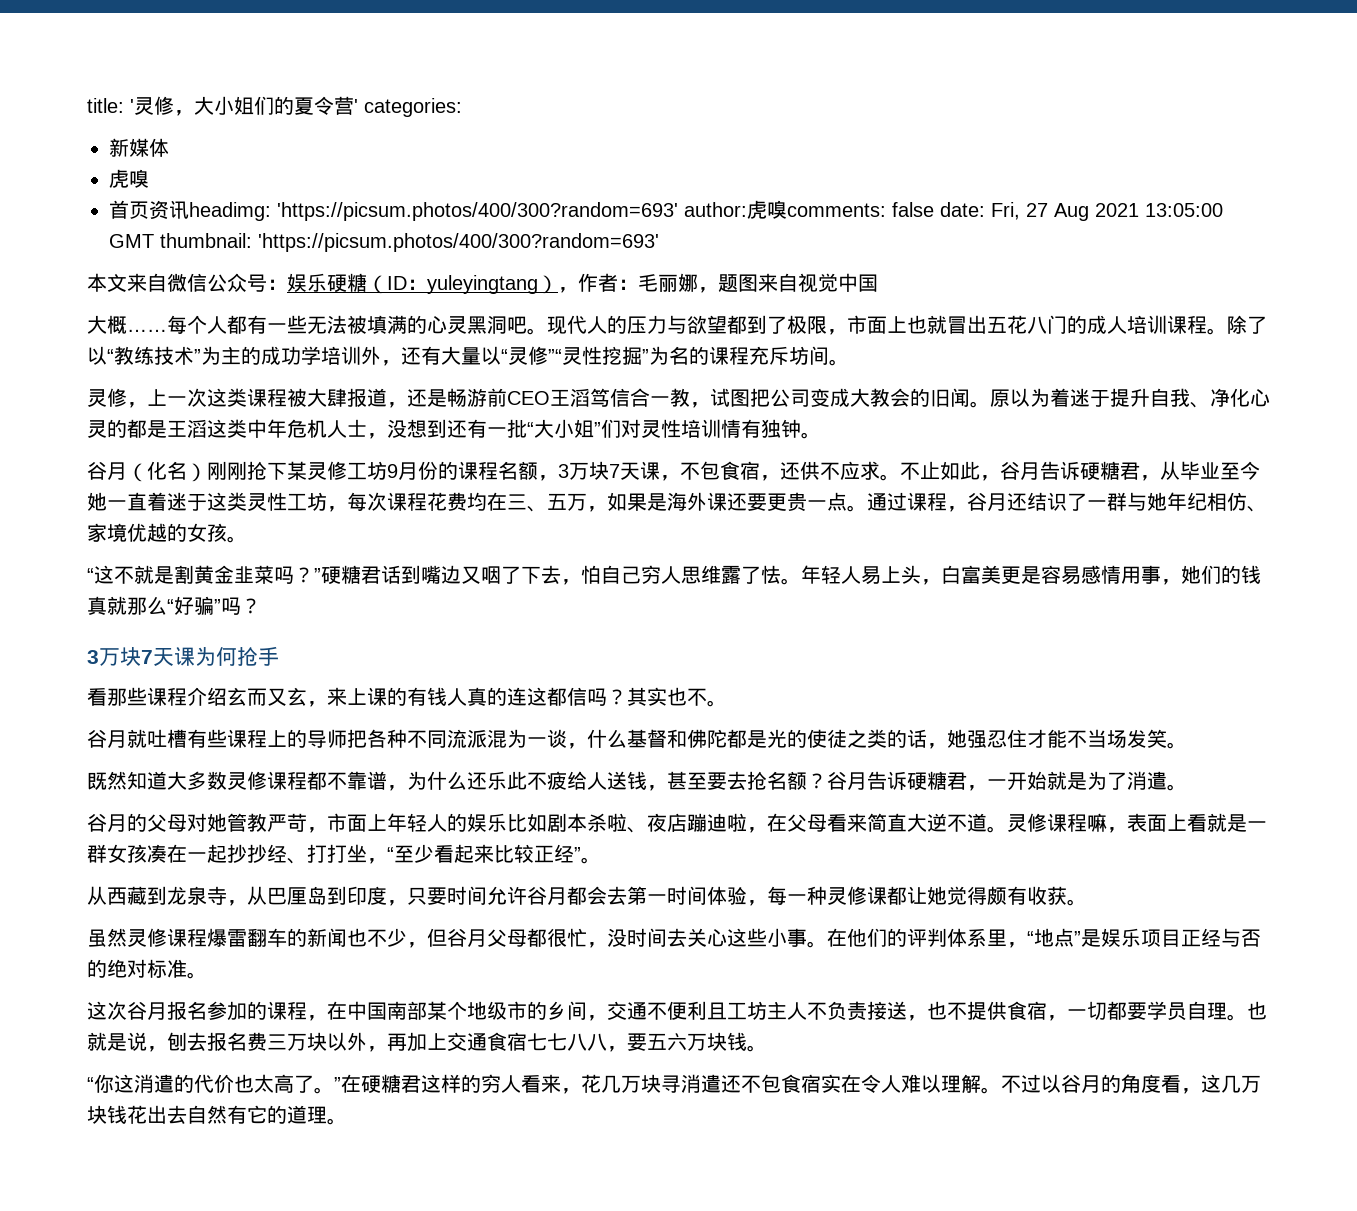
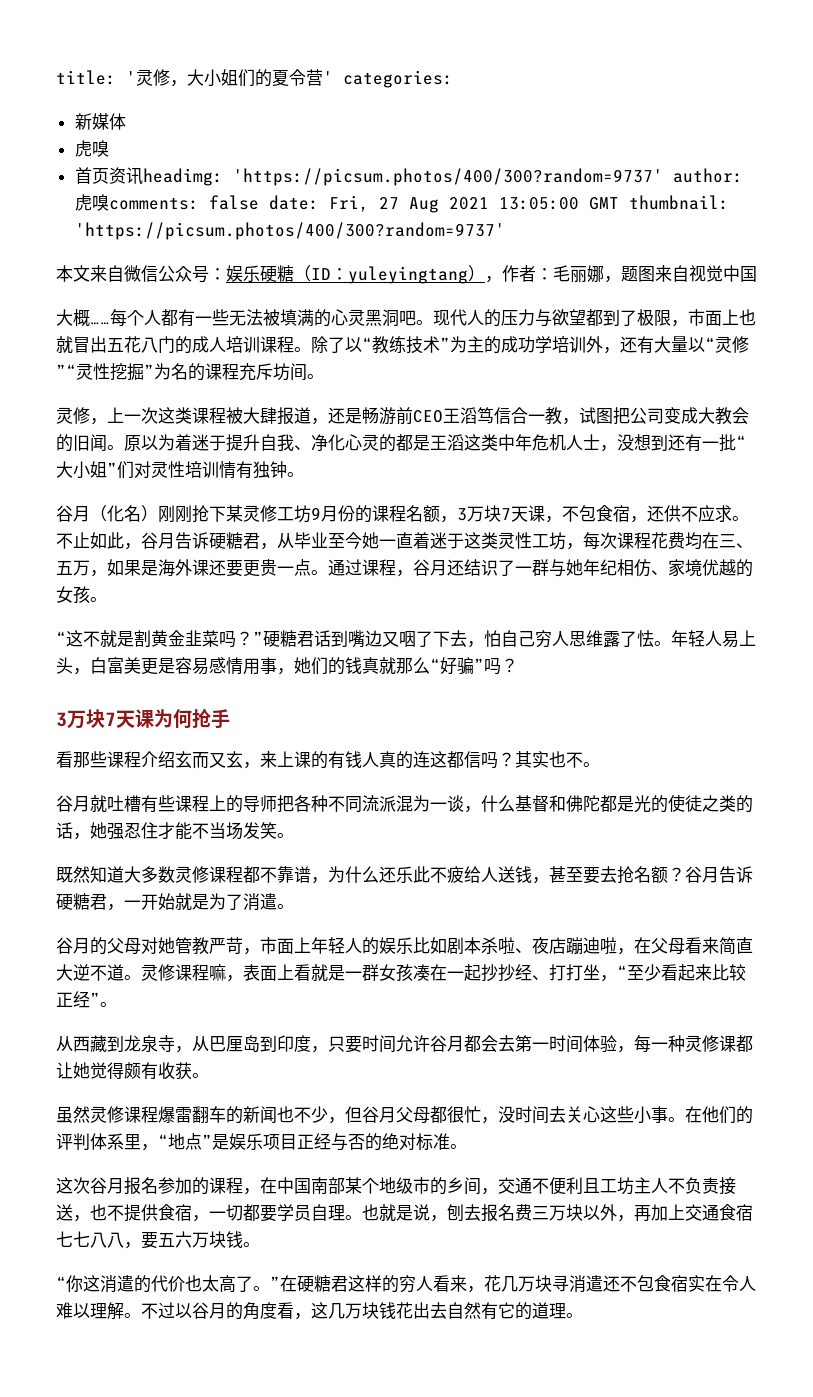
- 首页资讯headimg: 'https://picsum.photos/400/300?random=693' author:虎嗅comments: false date: Fri, 27 Aug 2021 13:05:00 GMT thumbnail: 'https://picsum.photos/400/300?random=693'
+ 首页资讯headimg: 'https://picsum.photos/400/300?random=9737' author:虎嗅comments: false date: Fri, 27 Aug 2021 13:05:00 GMT thumbnail: 'https://picsum.photos/400/300?random=9737'

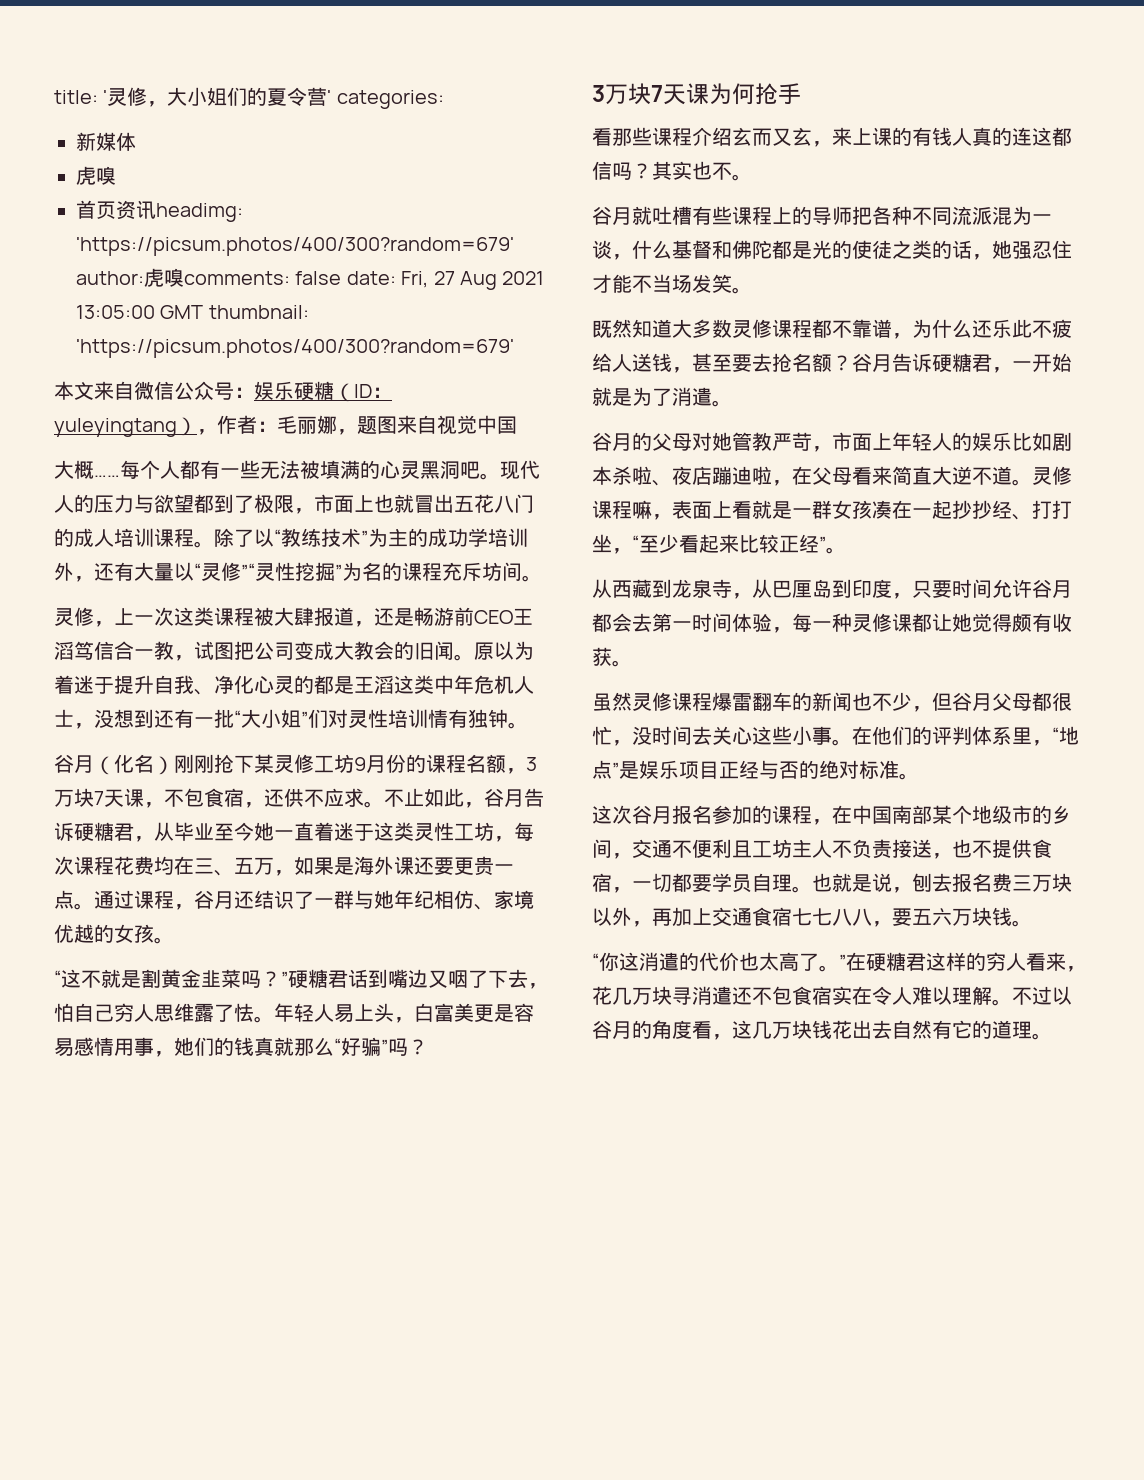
- 首页资讯headimg: 'https://picsum.photos/400/300?random=9737' author:虎嗅comments: false date: Fri, 27 Aug 2021 13:05:00 GMT thumbnail: 'https://picsum.photos/400/300?random=9737'
+ 首页资讯headimg: 'https://picsum.photos/400/300?random=679' author:虎嗅comments: false date: Fri, 27 Aug 2021 13:05:00 GMT thumbnail: 'https://picsum.photos/400/300?random=679'

